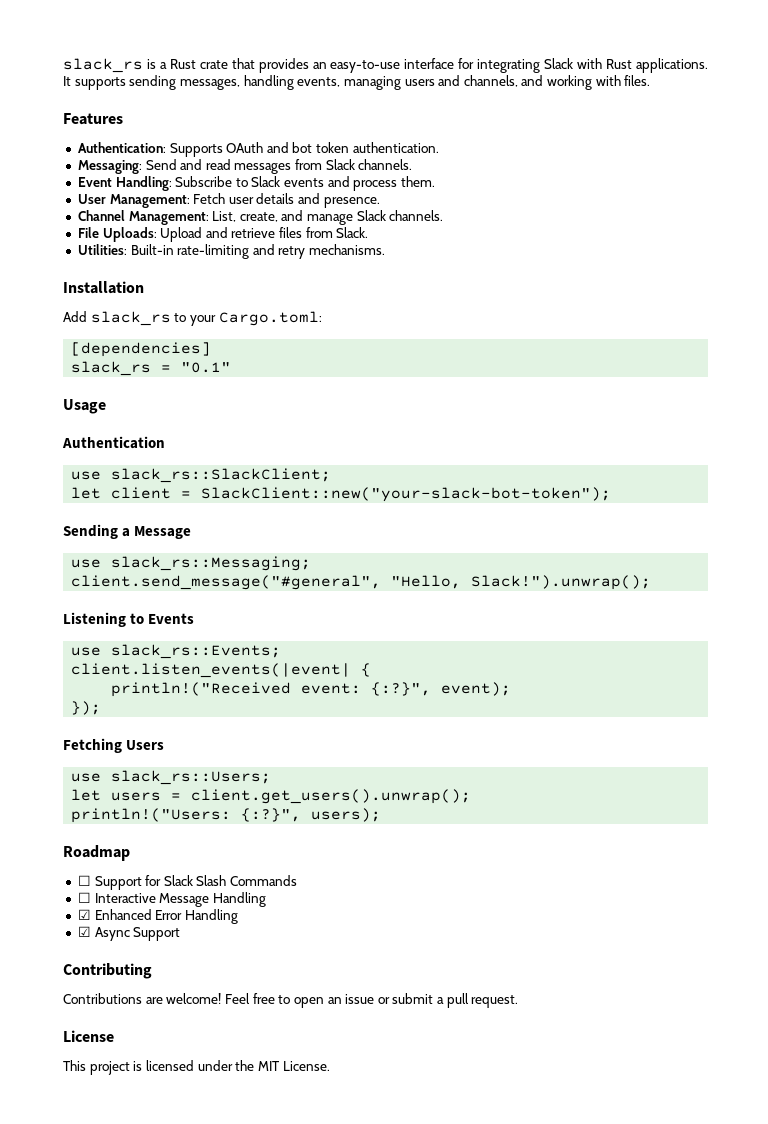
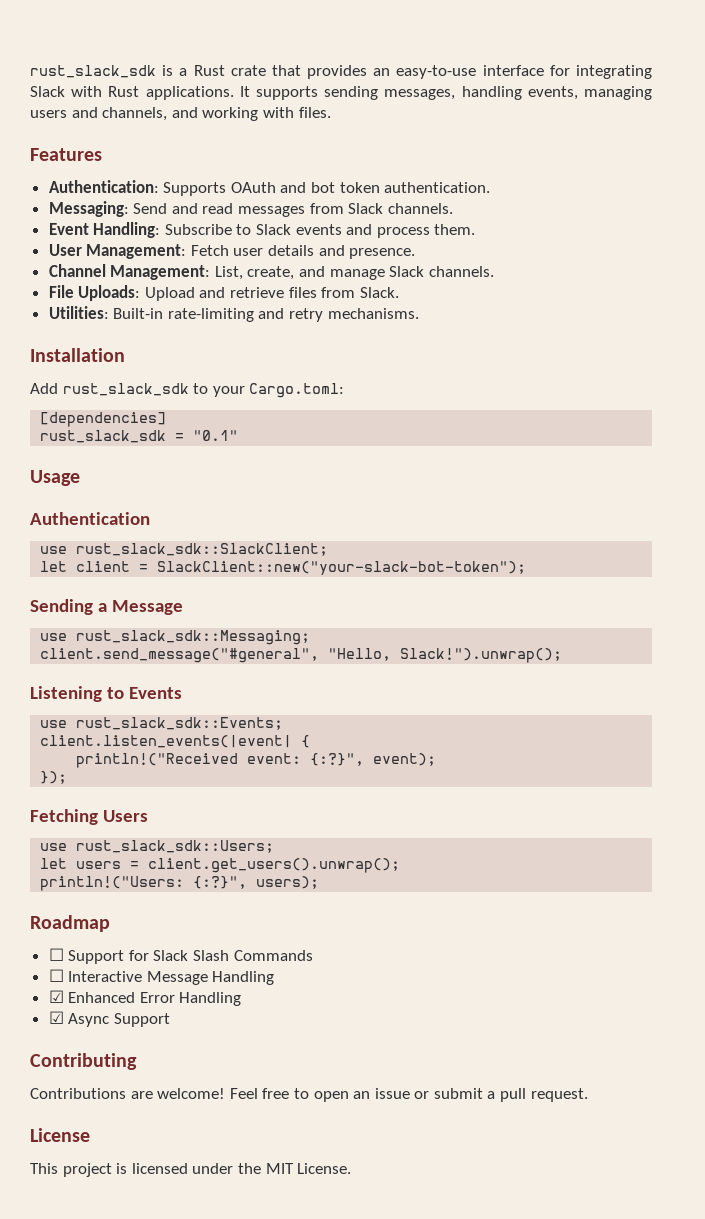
- slack_rs is a Rust crate that provides an easy-to-use interface for integrating Slack with Rust applications.
+ rust_slack_sdk is a Rust crate that provides an easy-to-use interface for integrating Slack with Rust applications.
- Add slack_rs to your Cargo.toml:
+ Add rust_slack_sdk to your Cargo.toml:
- slack_rs = "0.1"
+ rust_slack_sdk = "0.1"
- use slack_rs::SlackClient;
+ use rust_slack_sdk::SlackClient;
- use slack_rs::Messaging;
+ use rust_slack_sdk::Messaging;
- use slack_rs::Events;
+ use rust_slack_sdk::Events;
- use slack_rs::Users;
+ use rust_slack_sdk::Users;

